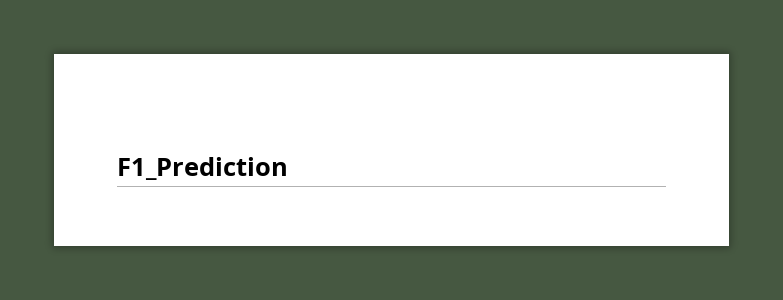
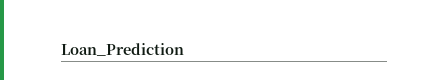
- F1_Prediction
+ Loan_Prediction

